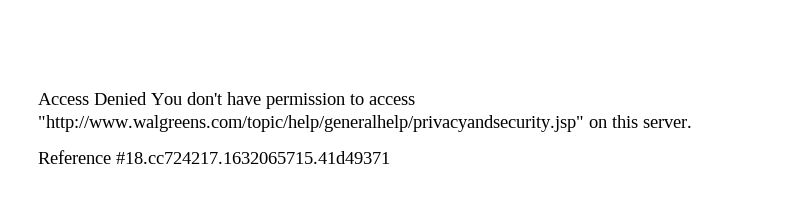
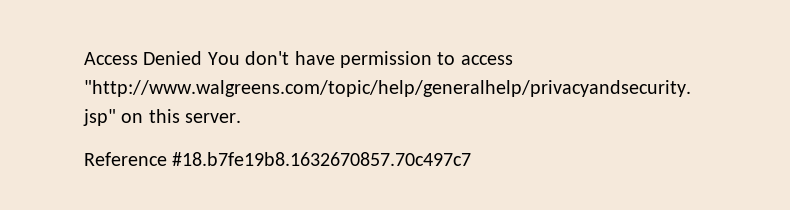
- Reference #18.cc724217.1632065715.41d49371
+ Reference #18.b7fe19b8.1632670857.70c497c7

